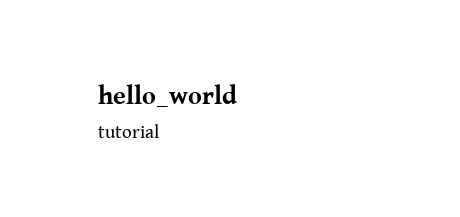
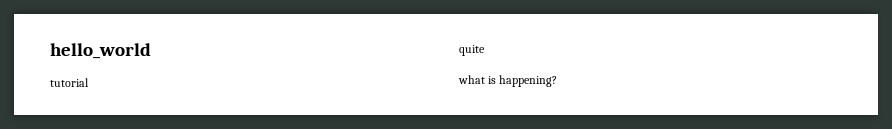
+ quite
+ what is happening?

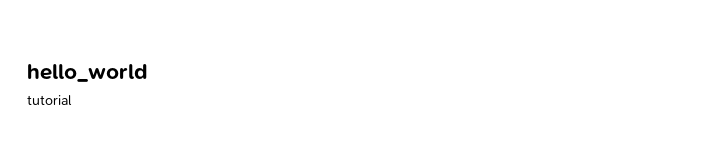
- quite
- what is happening?

